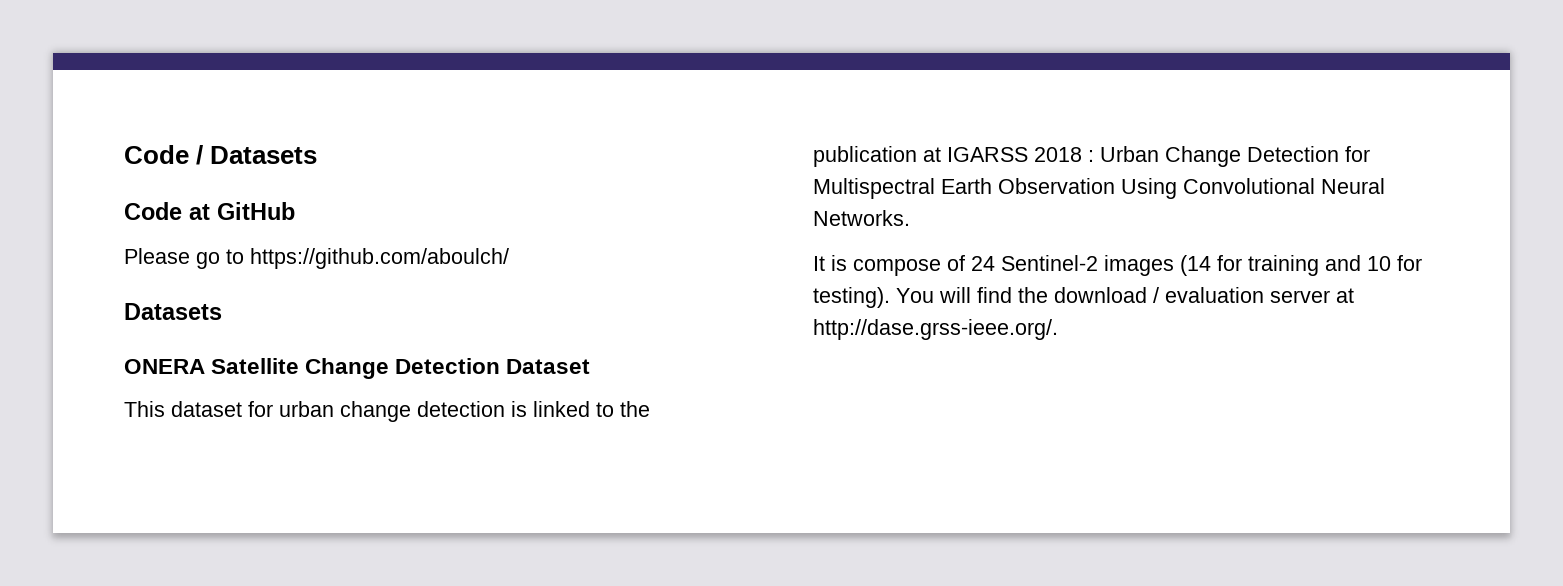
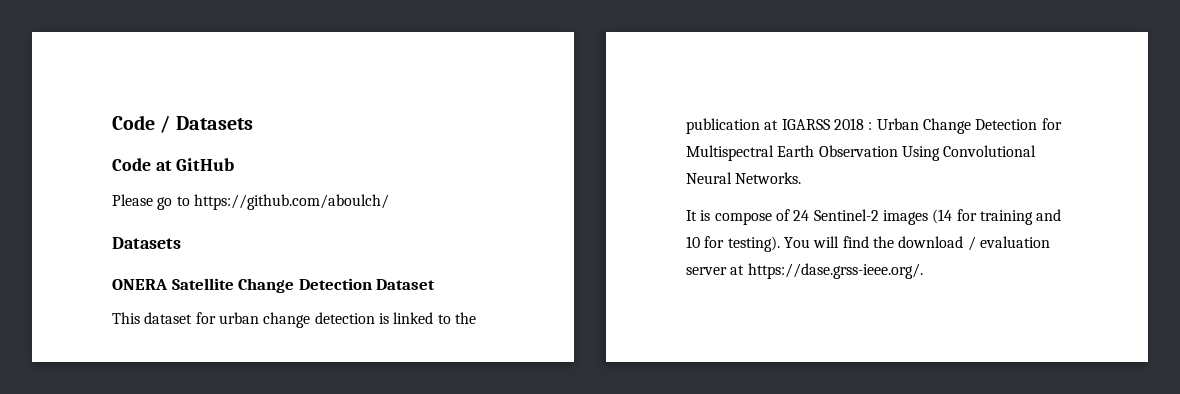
- You will find the download / evaluation server at http://dase.grss-ieee.org/.
+ You will find the download / evaluation server at https://dase.grss-ieee.org/.

